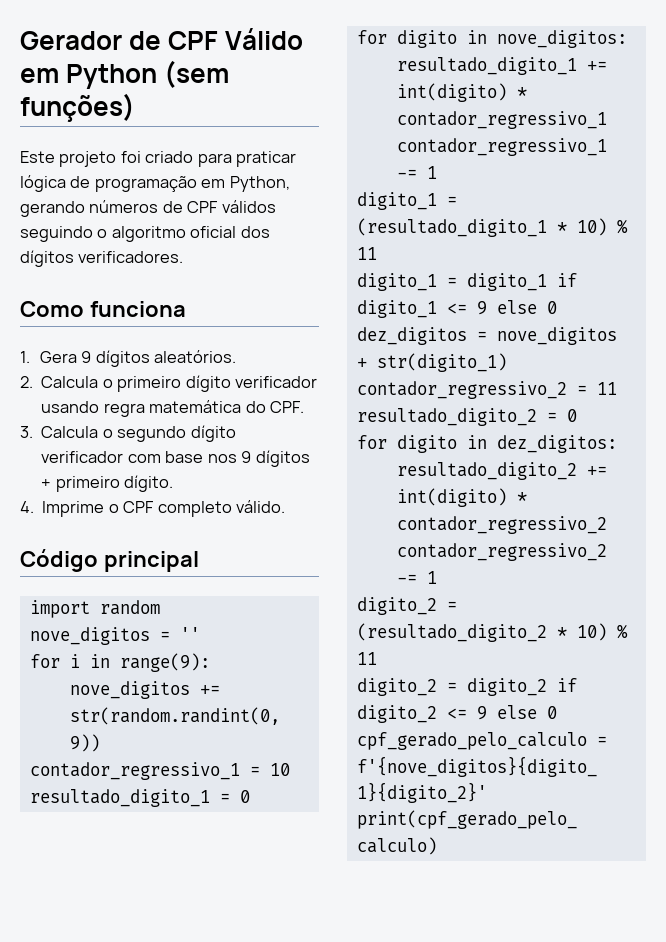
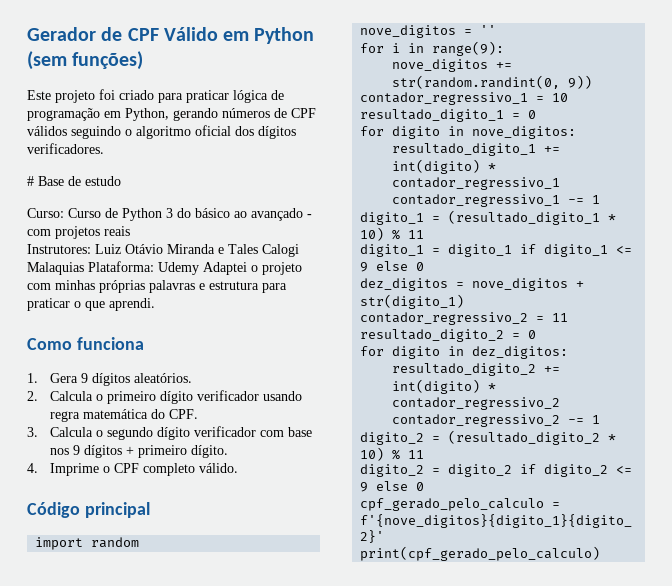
+ # Base de estudo
+ Curso: Curso de Python 3 do básico ao avançado - com projetos reais
+ Instrutores: Luiz Otávio Miranda e Tales Calogi Malaquias Plataforma: Udemy Adaptei o projeto com minhas próprias palavras e estrutura para praticar o que aprendi.

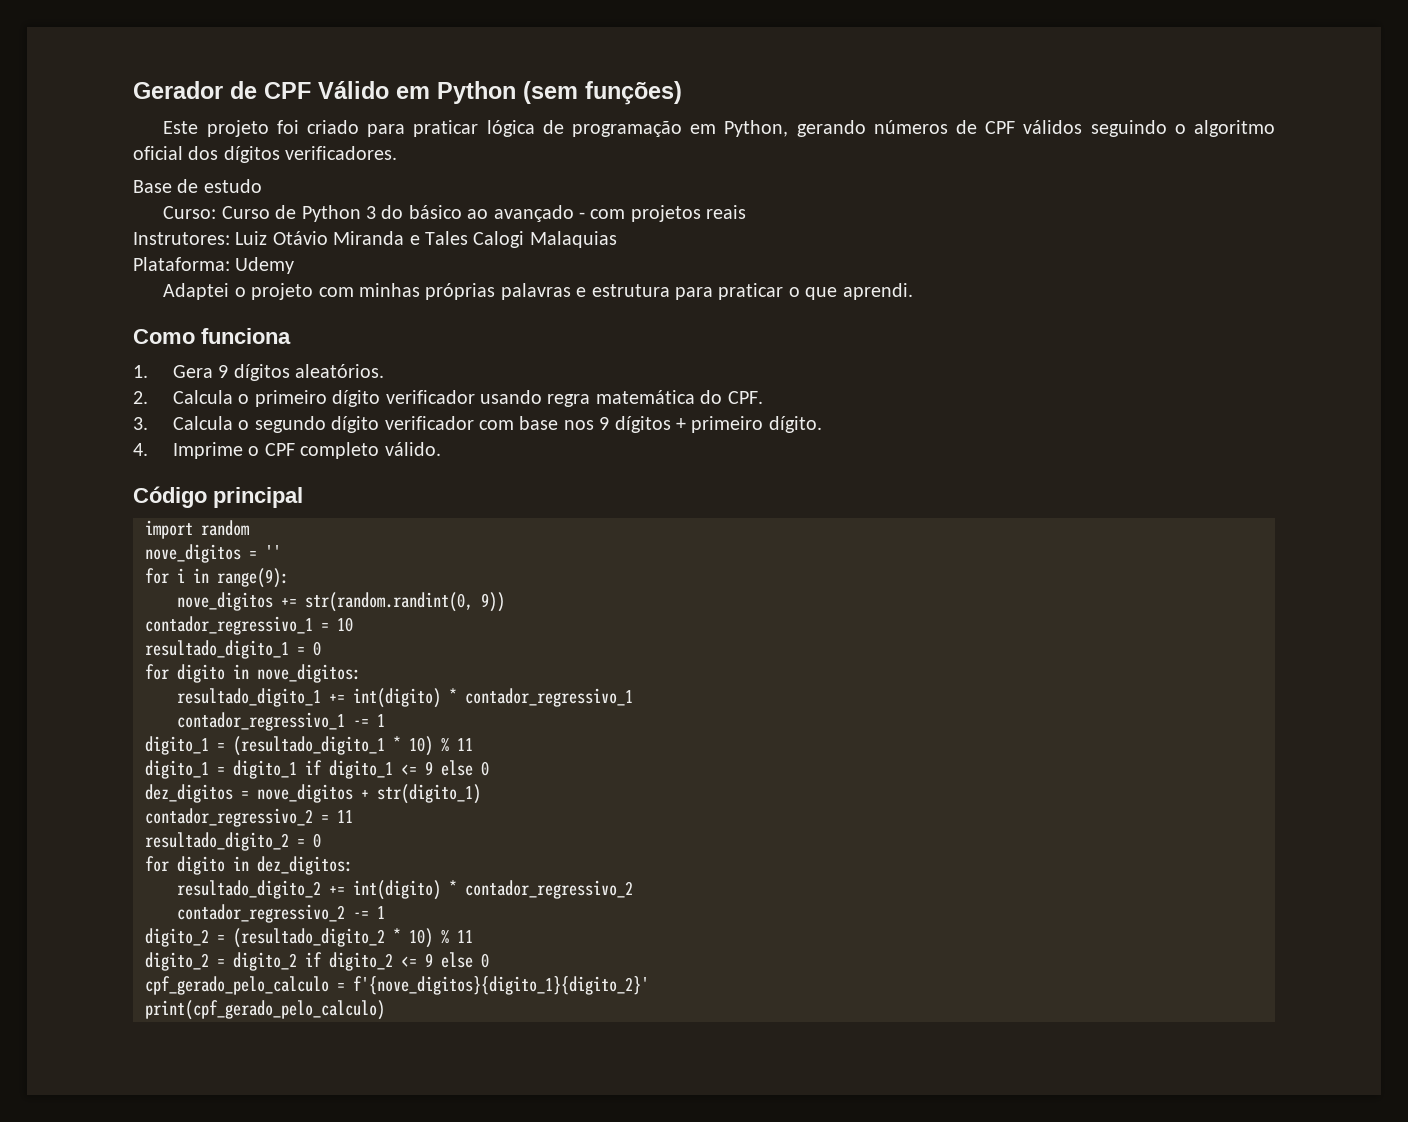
- # Base de estudo
+ Base de estudo
- Instrutores: Luiz Otávio Miranda e Tales Calogi Malaquias Plataforma: Udemy Adaptei o projeto com minhas próprias palavras e estrutura para praticar o que aprendi.
+ Instrutores: Luiz Otávio Miranda e Tales Calogi Malaquias
+ Plataforma: Udemy
+ Adaptei o projeto com minhas próprias palavras e estrutura para praticar o que aprendi.

